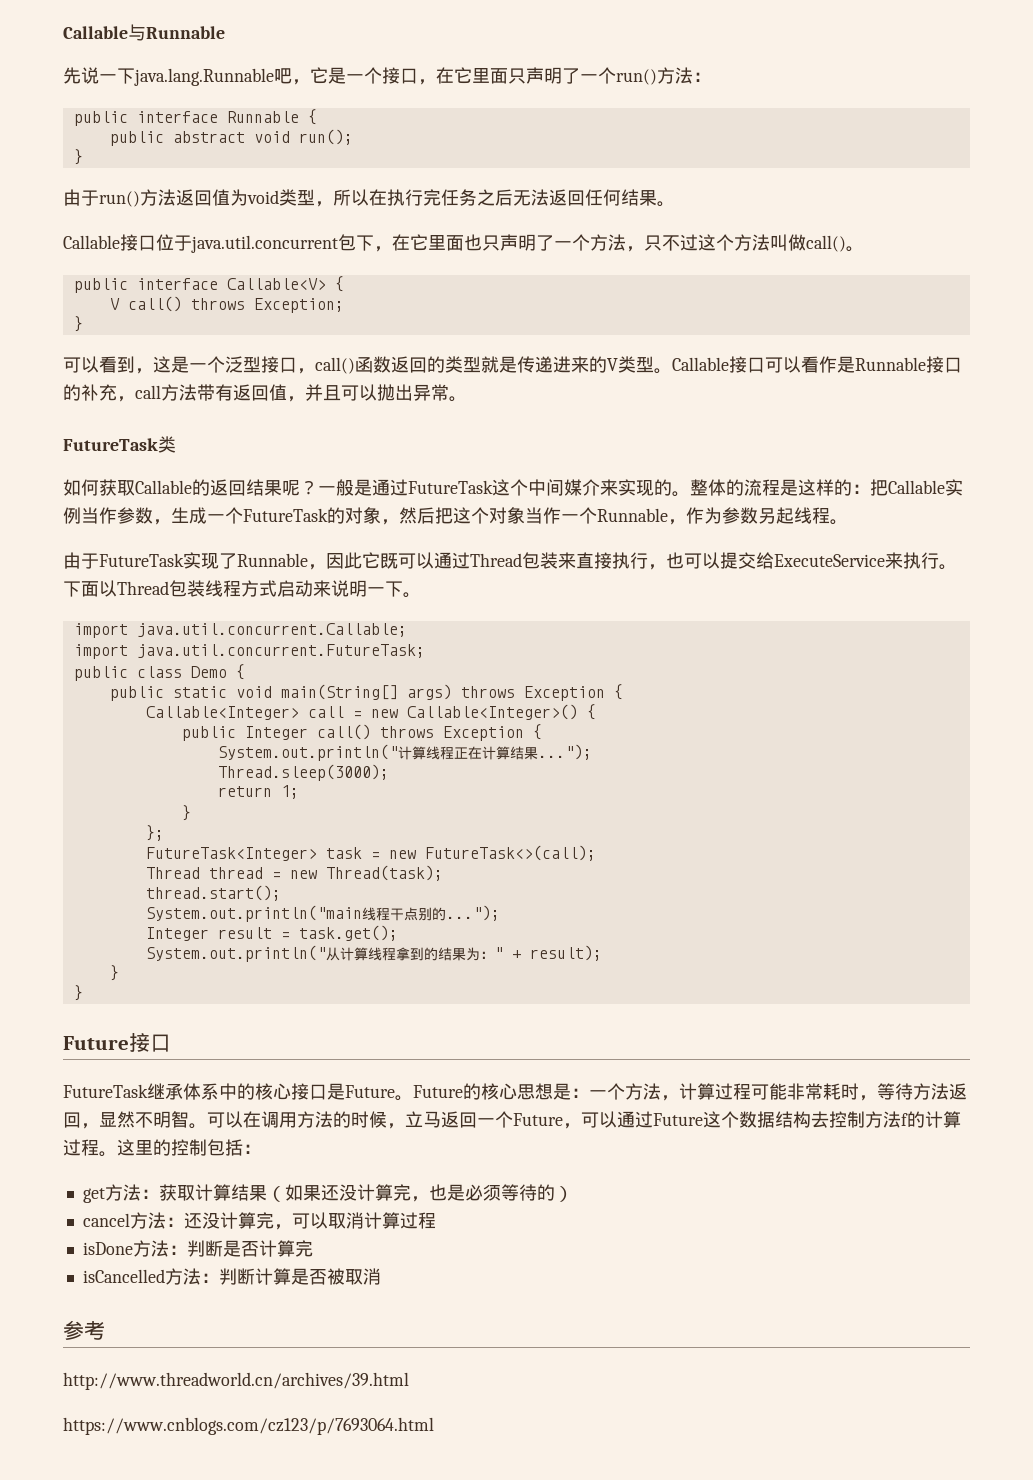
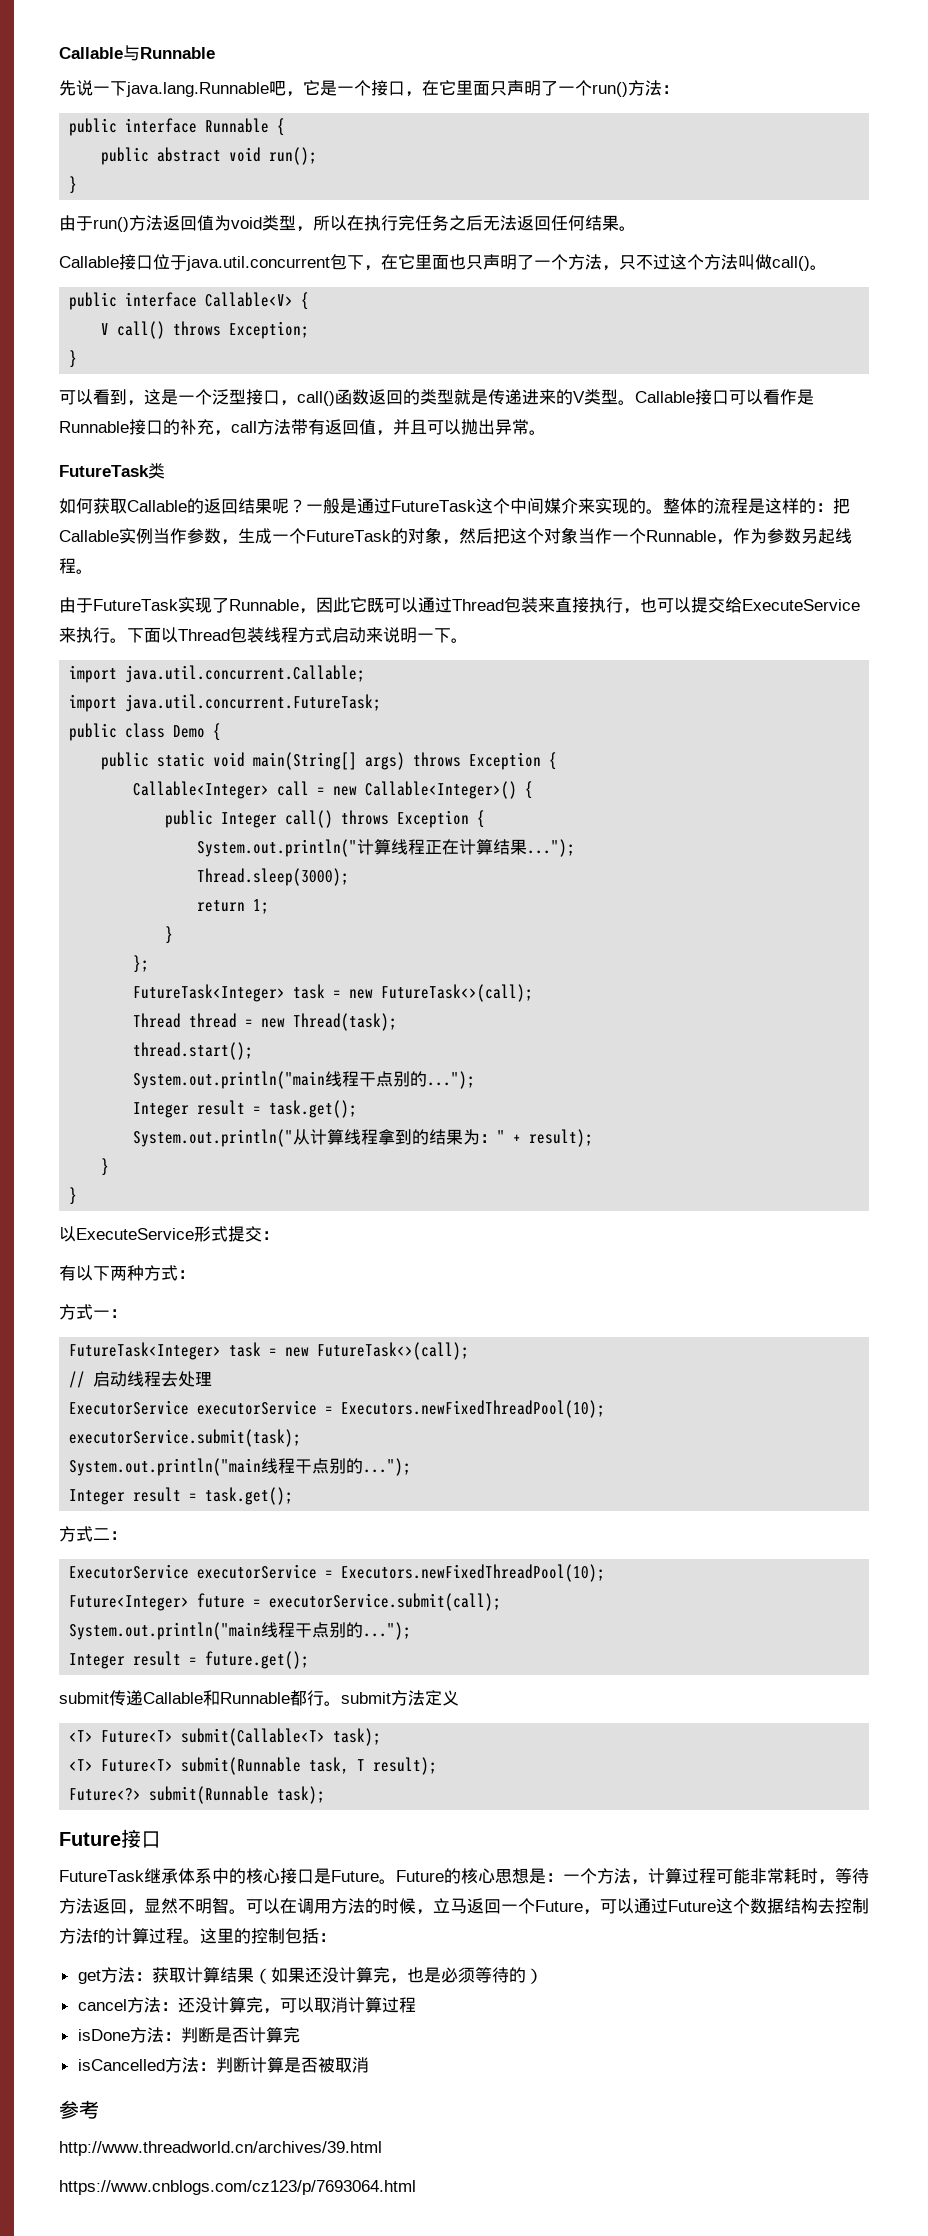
+ 以ExecuteService形式提交：
+ 有以下两种方式：
+ 方式一：
+ FutureTask<Integer> task = new FutureTask<>(call);
+ // 启动线程去处理
+ ExecutorService executorService = Executors.newFixedThreadPool(10);
+ executorService.submit(task);
+ System.out.println("main线程干点别的...");
+ Integer result = task.get();
+ 方式二：
+ ExecutorService executorService = Executors.newFixedThreadPool(10);
+ Future<Integer> future = executorService.submit(call);
+ System.out.println("main线程干点别的...");
+ Integer result = future.get();
+ submit传递Callable和Runnable都行。submit方法定义
+ <T> Future<T> submit(Callable<T> task);
+ <T> Future<T> submit(Runnable task, T result);
+ Future<?> submit(Runnable task);

